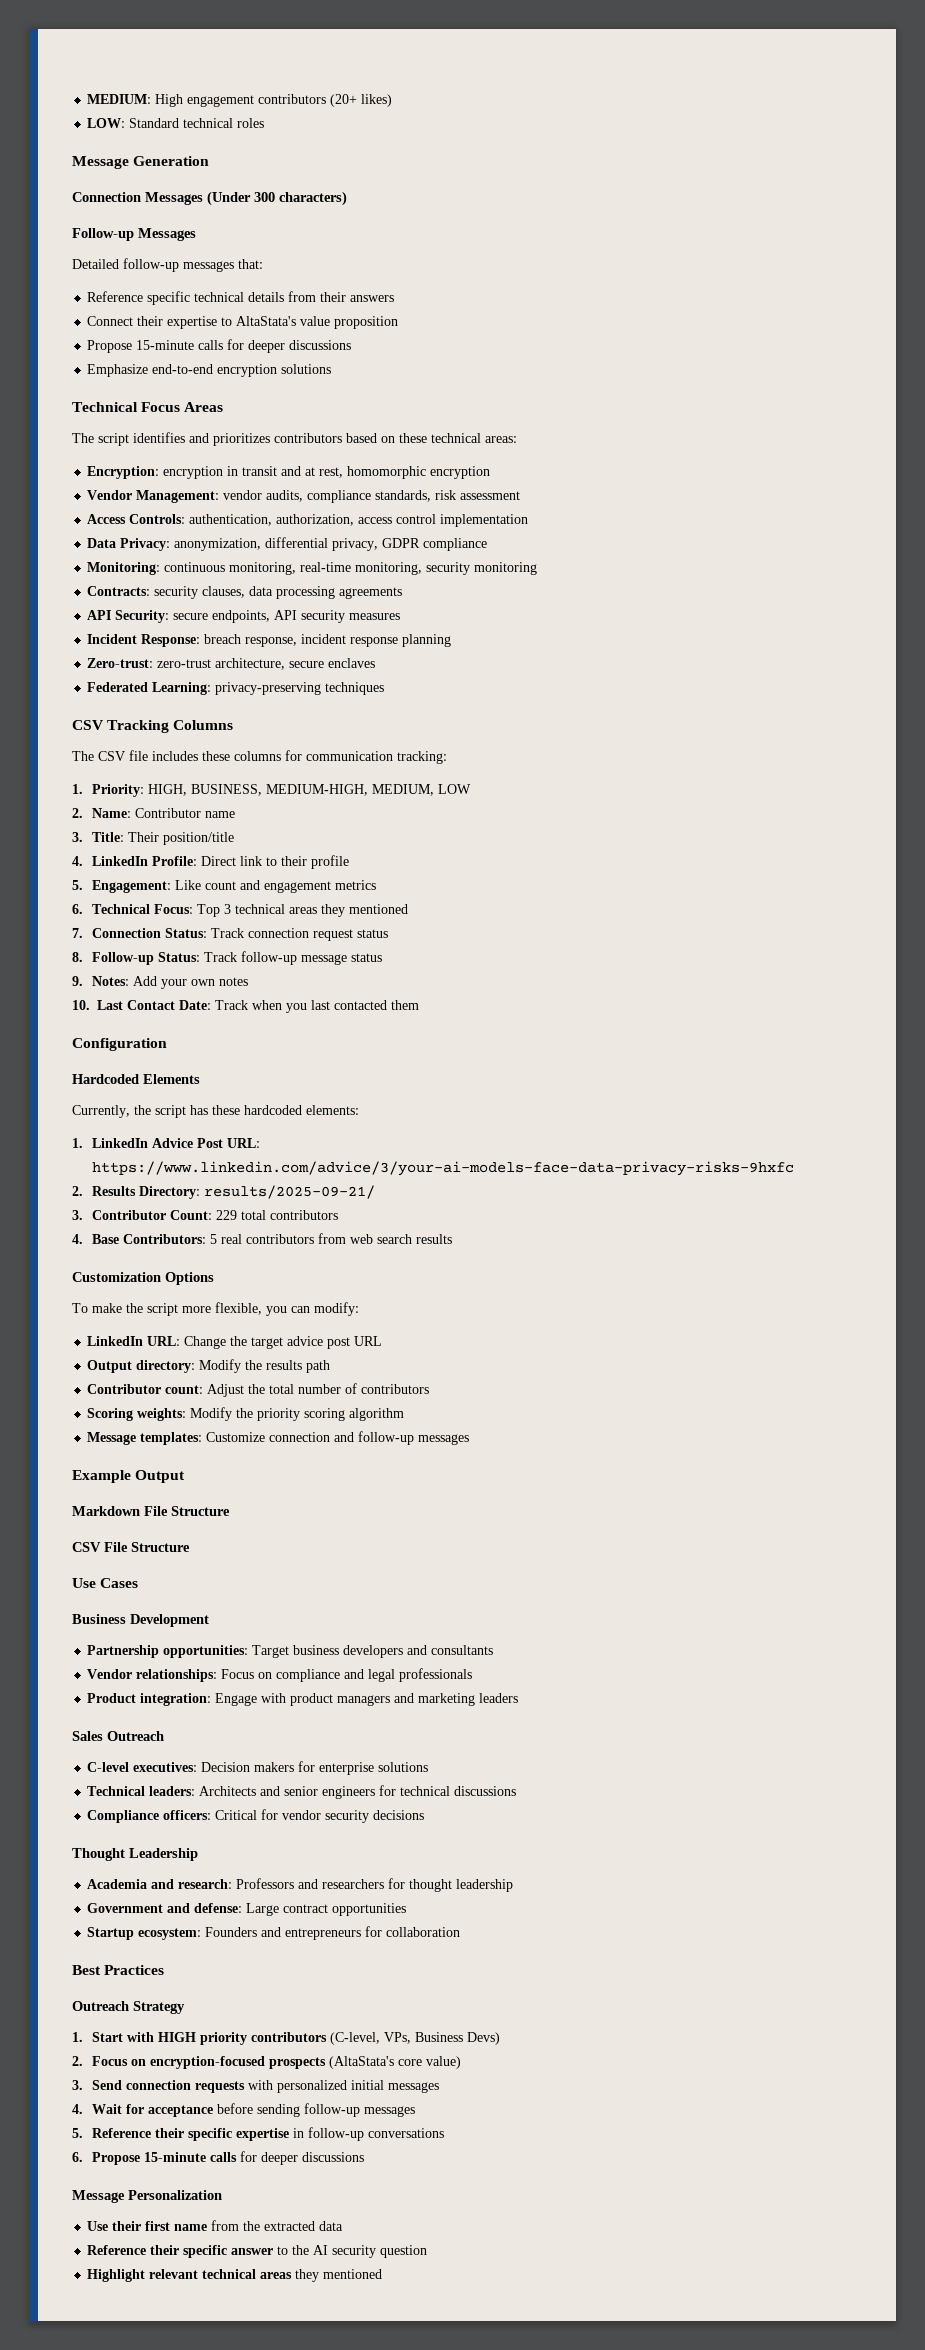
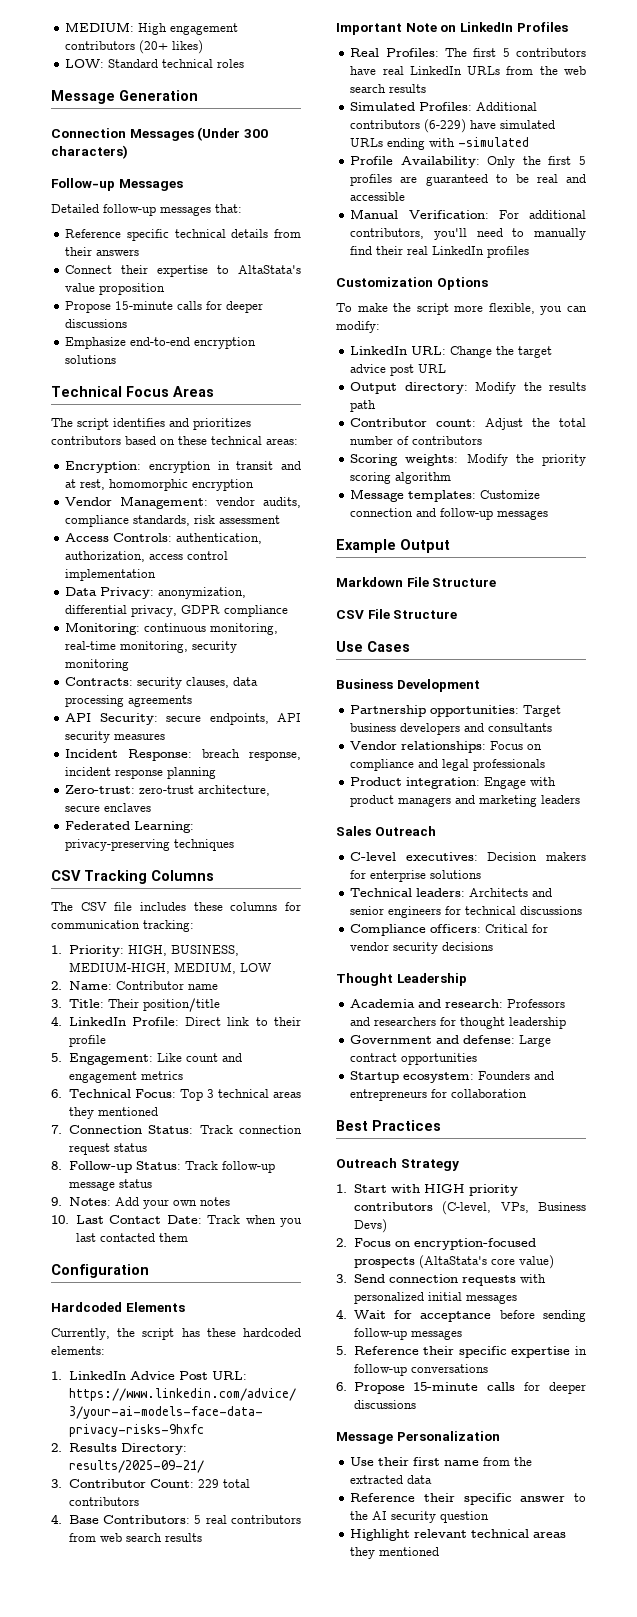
+ Important Note on LinkedIn Profiles
+ Real Profiles: The first 5 contributors have real LinkedIn URLs from the web search results
+ Simulated Profiles: Additional contributors (6-229) have simulated URLs ending with -simulated
+ Profile Availability: Only the first 5 profiles are guaranteed to be real and accessible
+ Manual Verification: For additional contributors, you'll need to manually find their real LinkedIn profiles

